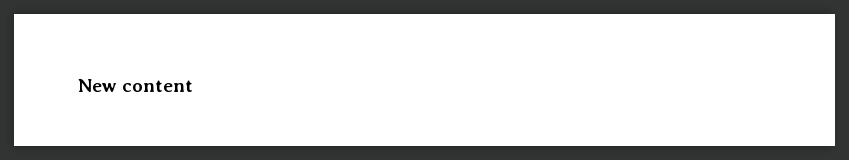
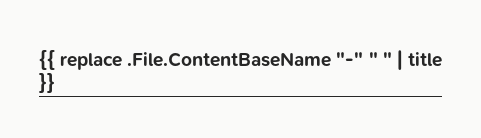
- New content
+ {{ replace .File.ContentBaseName "-" " " | title }}

